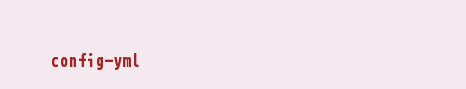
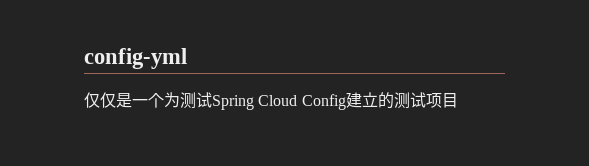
+ 仅仅是一个为测试Spring Cloud Config建立的测试项目

